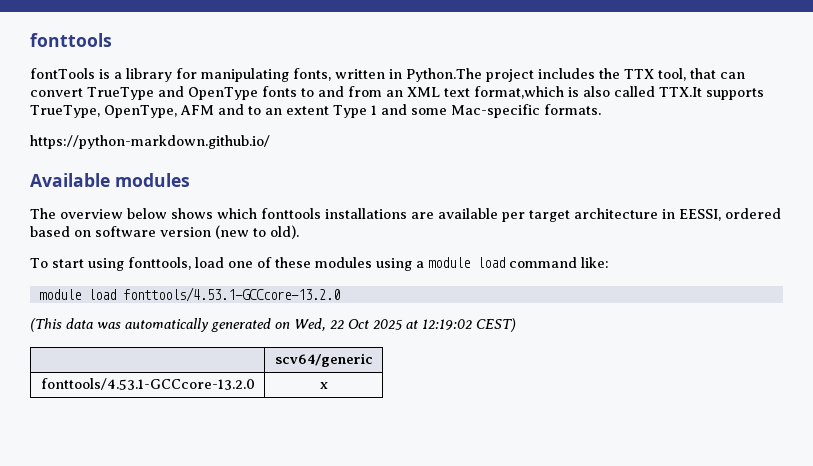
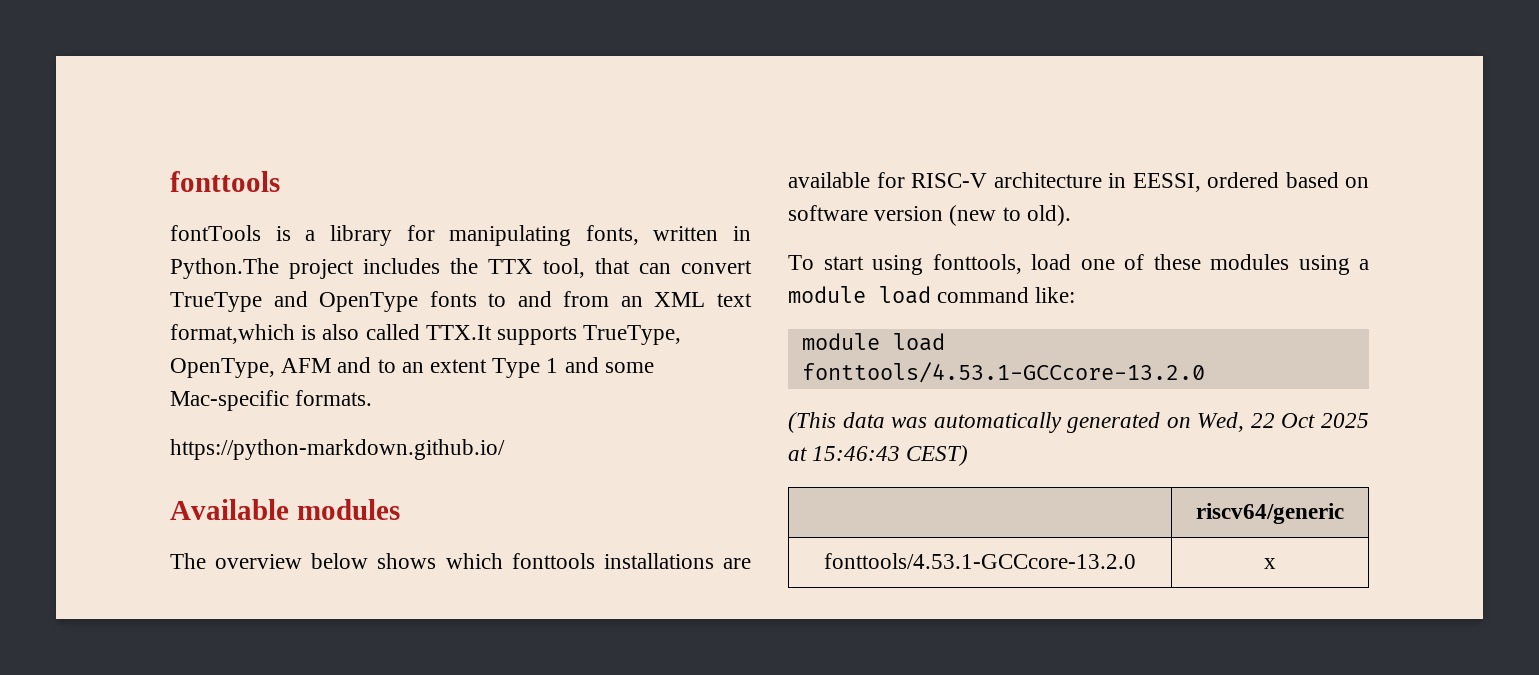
- The overview below shows which fonttools installations are available per target architecture in EESSI, ordered based on software version (new to old).
+ The overview below shows which fonttools installations are available for RISC-V architecture in EESSI, ordered based on software version (new to old).
- (This data was automatically generated on Wed, 22 Oct 2025 at 12:19:02 CEST)
+ (This data was automatically generated on Wed, 22 Oct 2025 at 15:46:43 CEST)
- | scv64/generic
+ | riscv64/generic

